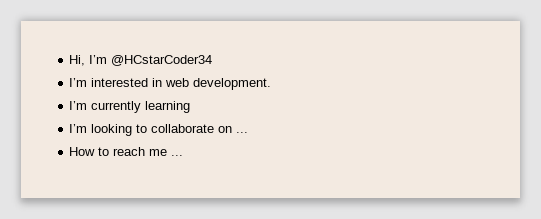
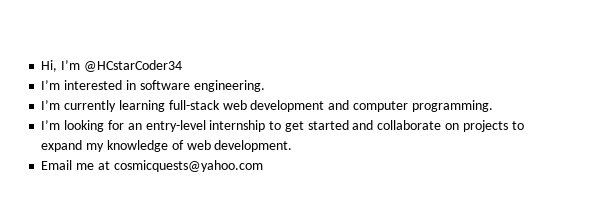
- I’m interested in web development.
+ I’m interested in software engineering.
- I’m currently learning
- I’m looking to collaborate on ...
- How to reach me ...
+ I’m currently learning full-stack web development and computer programming.
+ I’m looking for an entry-level internship to get started and collaborate on projects to expand my knowledge of web development.
+ Email me at cosmicquests@yahoo.com

